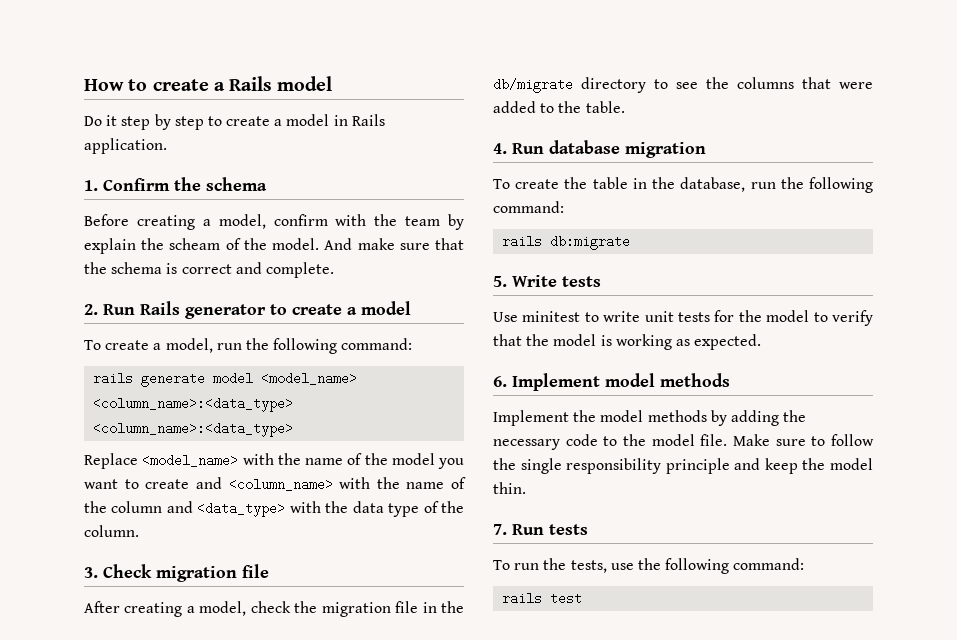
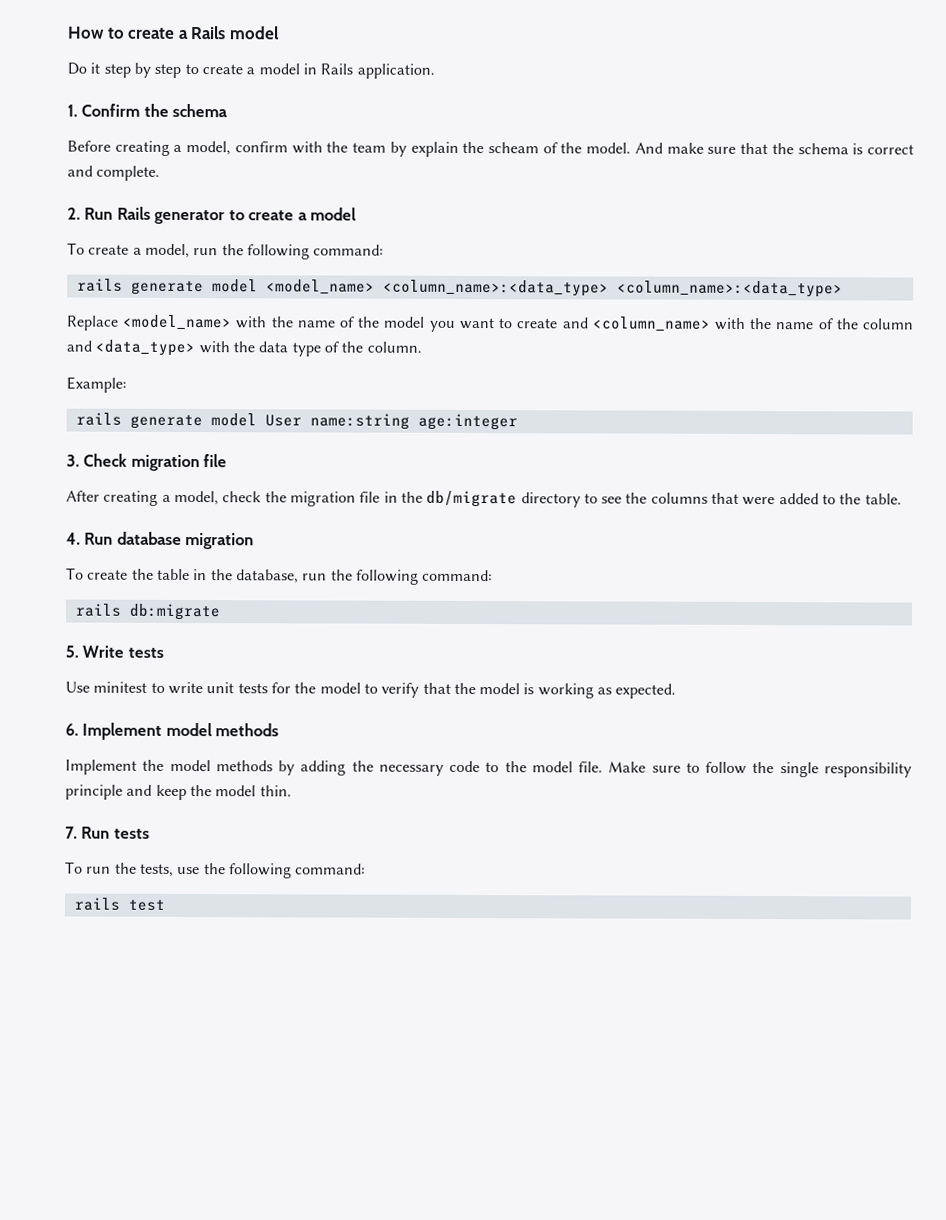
+ Example:
+ rails generate model User name:string age:integer

